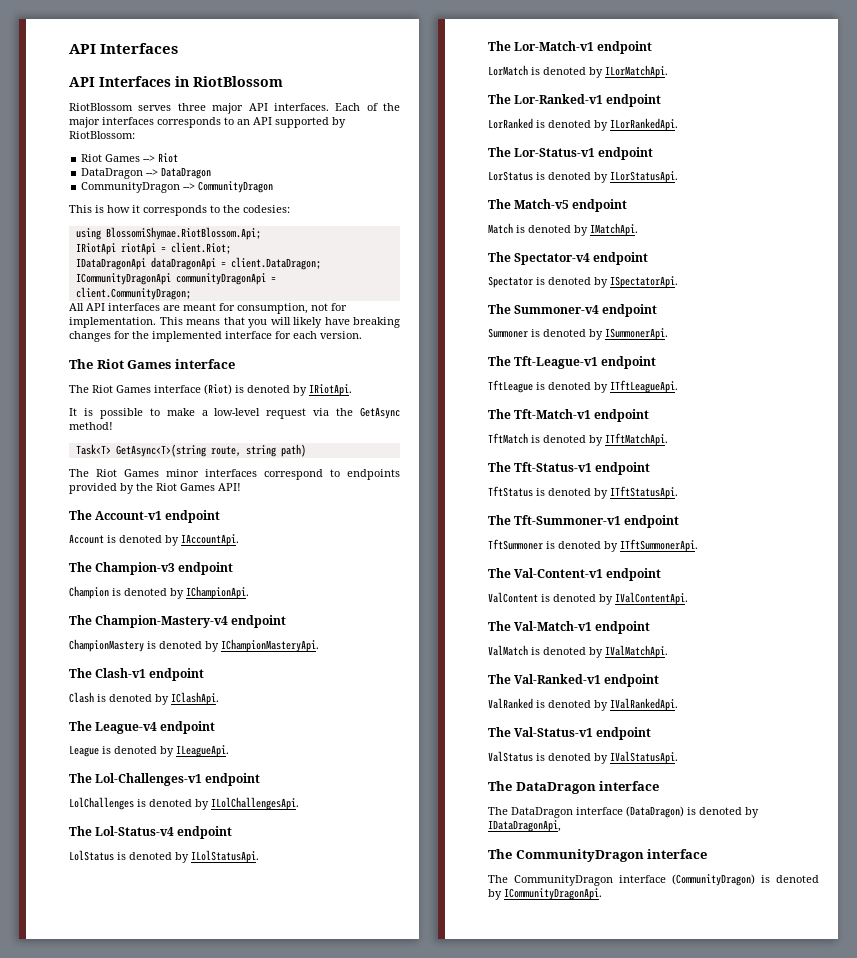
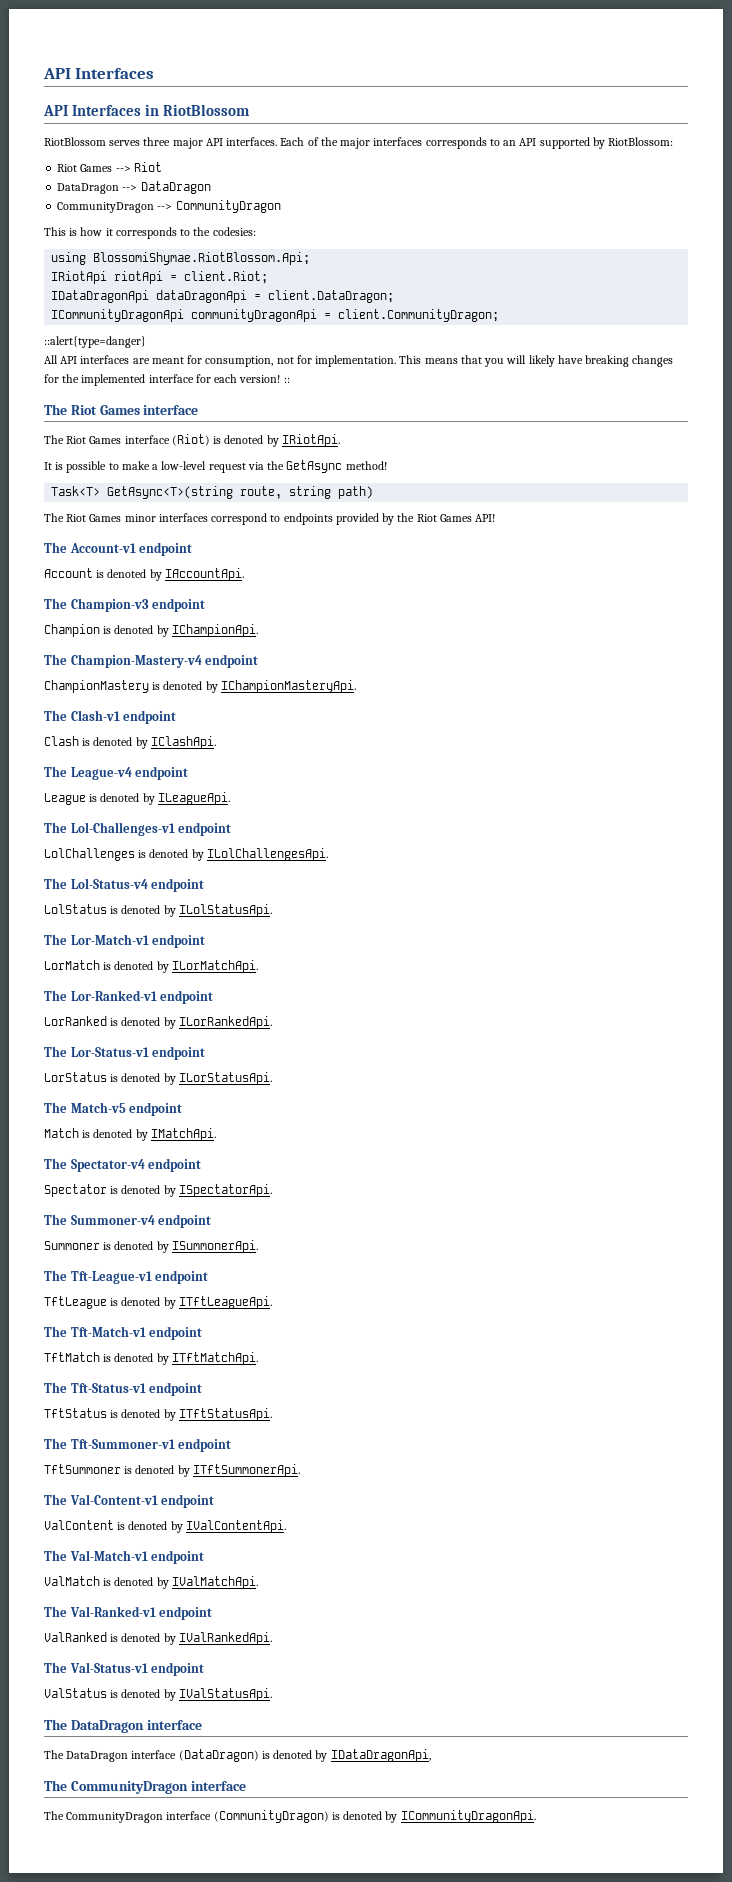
+ ::alert{type=danger}
- This means that you will likely have breaking changes for the implemented interface for each version.
+ This means that you will likely have breaking changes for the implemented interface for each version! ::

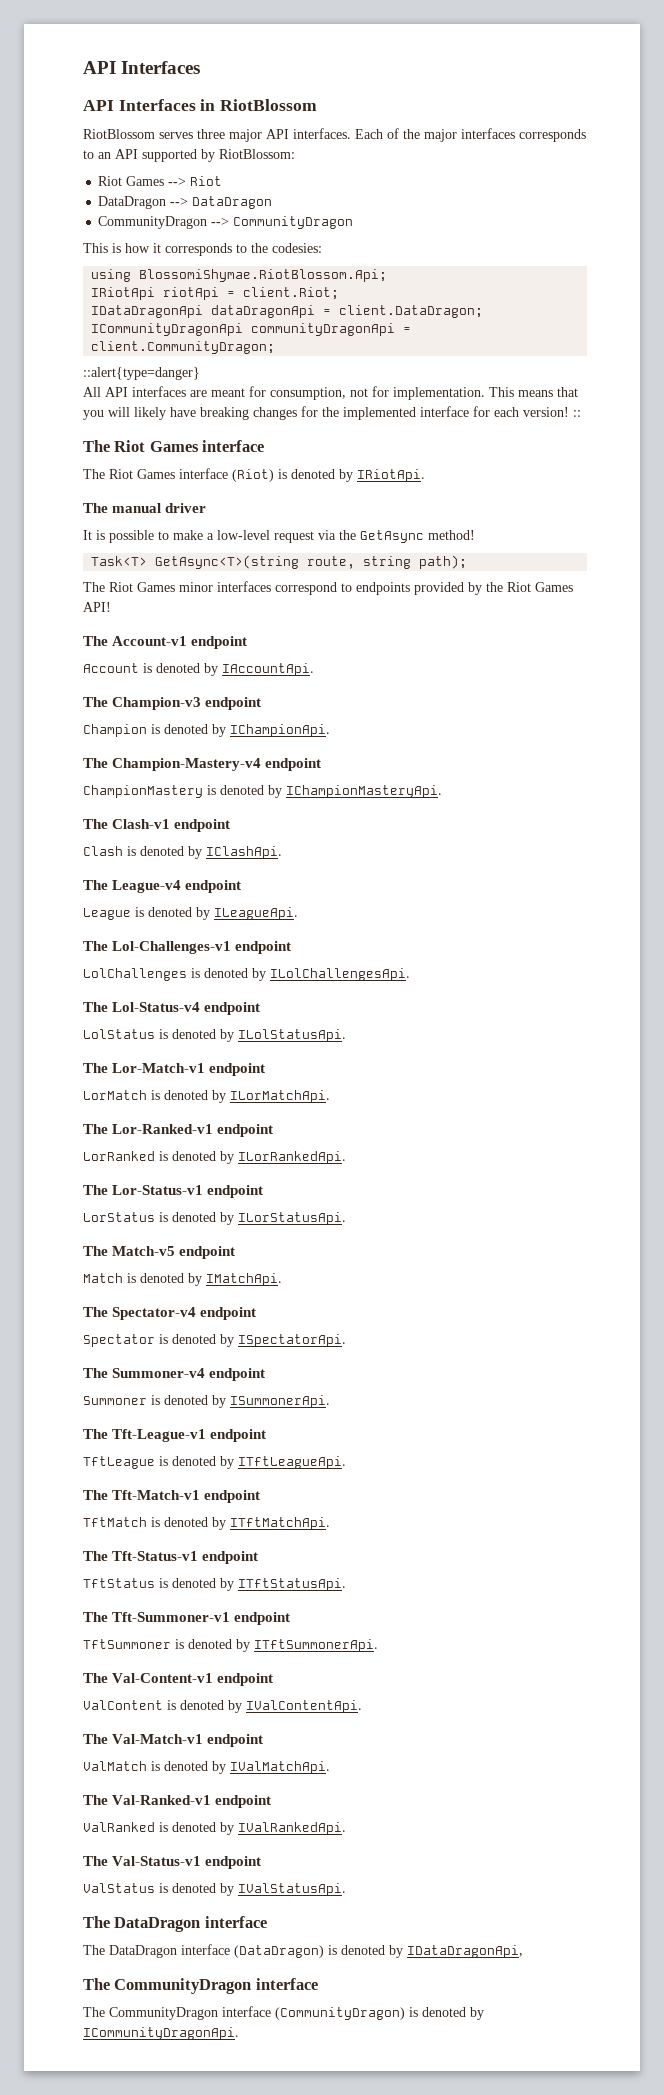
+ The manual driver
- Task<T> GetAsync<T>(string route, string path)
+ Task<T> GetAsync<T>(string route, string path);

